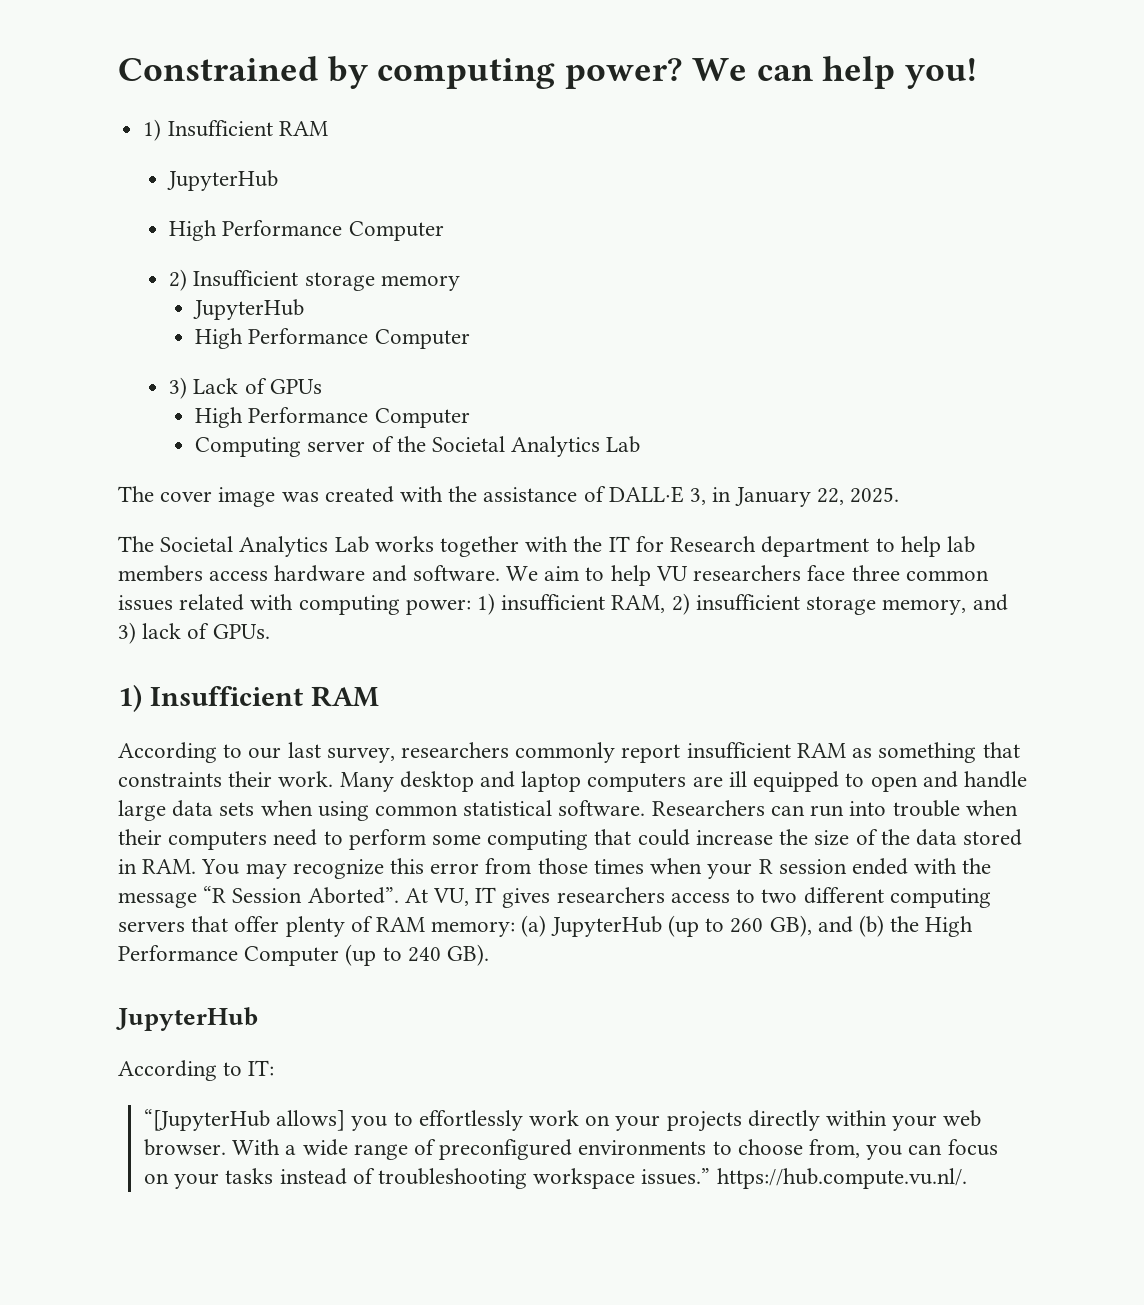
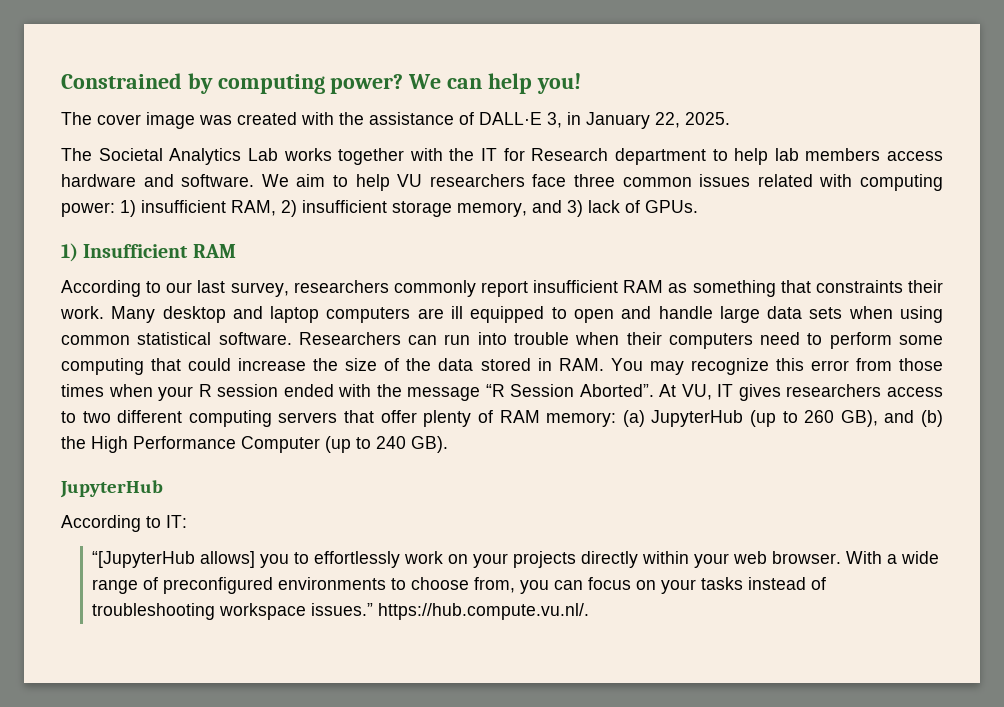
  We can help you!
- 1) Insufficient RAM
- JupyterHub
- High Performance Computer
- 2) Insufficient storage memory
- JupyterHub
- High Performance Computer
- 3) Lack of GPUs
- High Performance Computer
- Computing server of the Societal Analytics Lab

